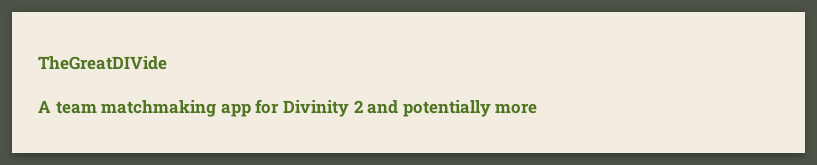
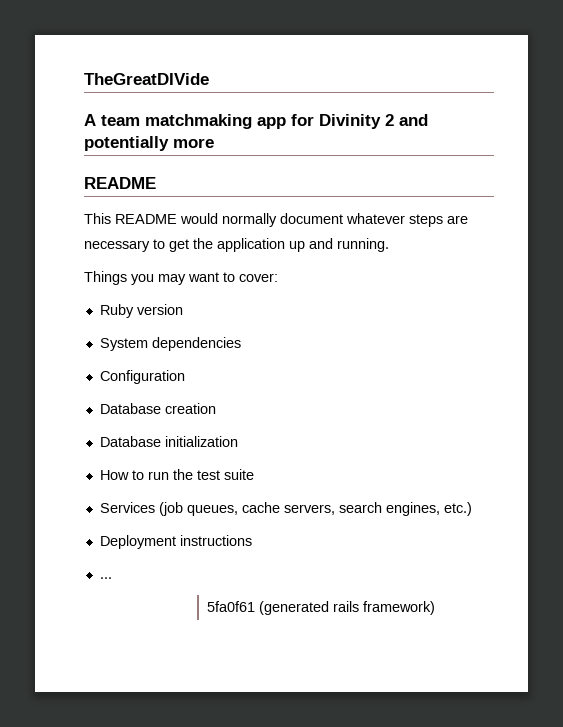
  A team matchmaking app for Divinity 2 and potentially more
+ README
+ This README would normally document whatever steps are necessary to get the application up and running.
+ Things you may want to cover:
+ Ruby version
+ System dependencies
+ Configuration
+ Database creation
+ Database initialization
+ How to run the test suite
+ Services (job queues, cache servers, search engines, etc.)
+ Deployment instructions
+ ...
+ 5fa0f61 (generated rails framework)

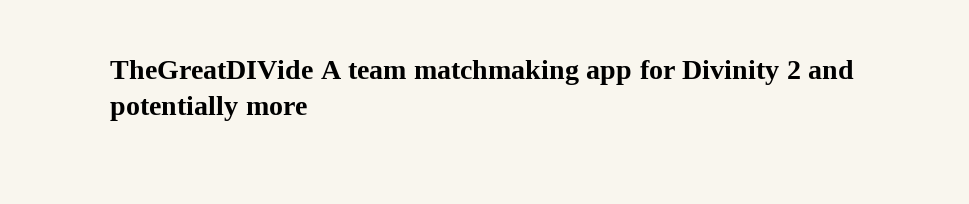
- TheGreatDIVide
- A team matchmaking app for Divinity 2 and potentially more
- README
- This README would normally document whatever steps are necessary to get the application up and running.
- Things you may want to cover:
- Ruby version
- System dependencies
- Configuration
- Database creation
- Database initialization
- How to run the test suite
- Services (job queues, cache servers, search engines, etc.)
- Deployment instructions
- ...
- 5fa0f61 (generated rails framework)
+ TheGreatDIVide A team matchmaking app for Divinity 2 and potentially more

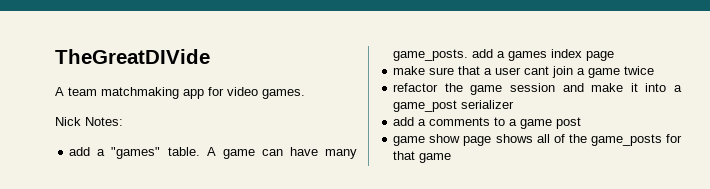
- TheGreatDIVide A team matchmaking app for Divinity 2 and potentially more
+ TheGreatDIVide
+ A team matchmaking app for video games.
+ Nick Notes:
+ add a "games" table. A game can have many game_posts. add a games index page
+ make sure that a user cant join a game twice
+ refactor the game session and make it into a game_post serializer
+ add a comments to a game post
+ game show page shows all of the game_posts for that game

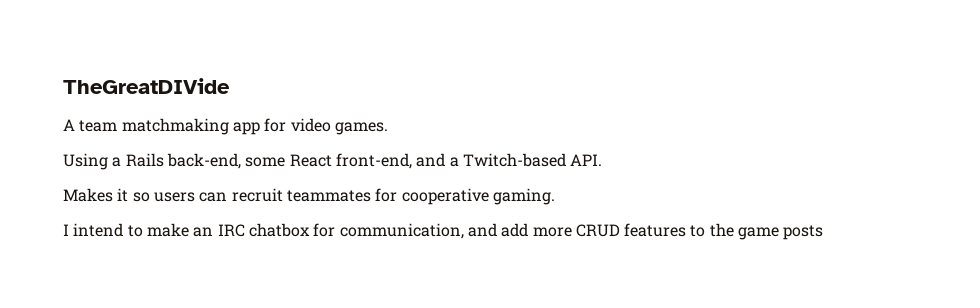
- Nick Notes:
- add a "games" table. A game can have many game_posts. add a games index page
- make sure that a user cant join a game twice
- refactor the game session and make it into a game_post serializer
- add a comments to a game post
- game show page shows all of the game_posts for that game
+ Using a Rails back-end, some React front-end, and a Twitch-based API.
+ Makes it so users can recruit teammates for cooperative gaming.
+ I intend to make an IRC chatbox for communication, and add more CRUD features to the game posts

